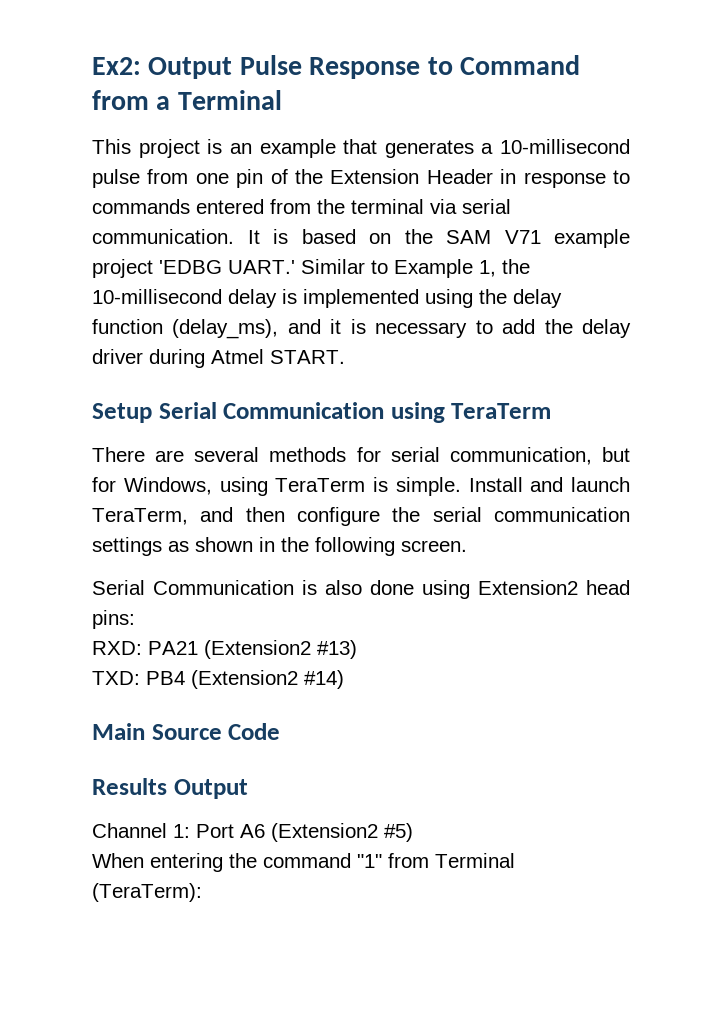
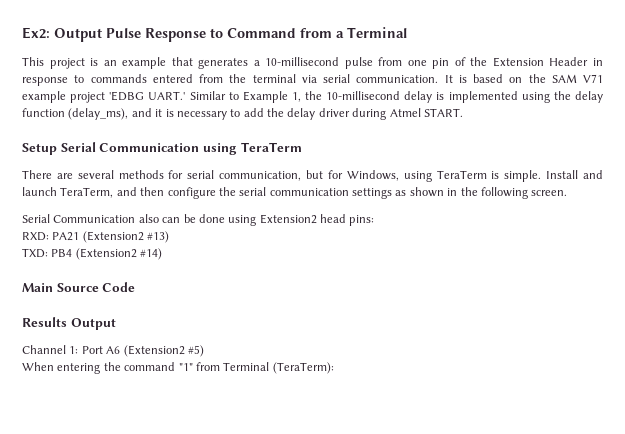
- Serial Communication is also done using Extension2 head pins:
+ Serial Communication also can be done using Extension2 head pins:

